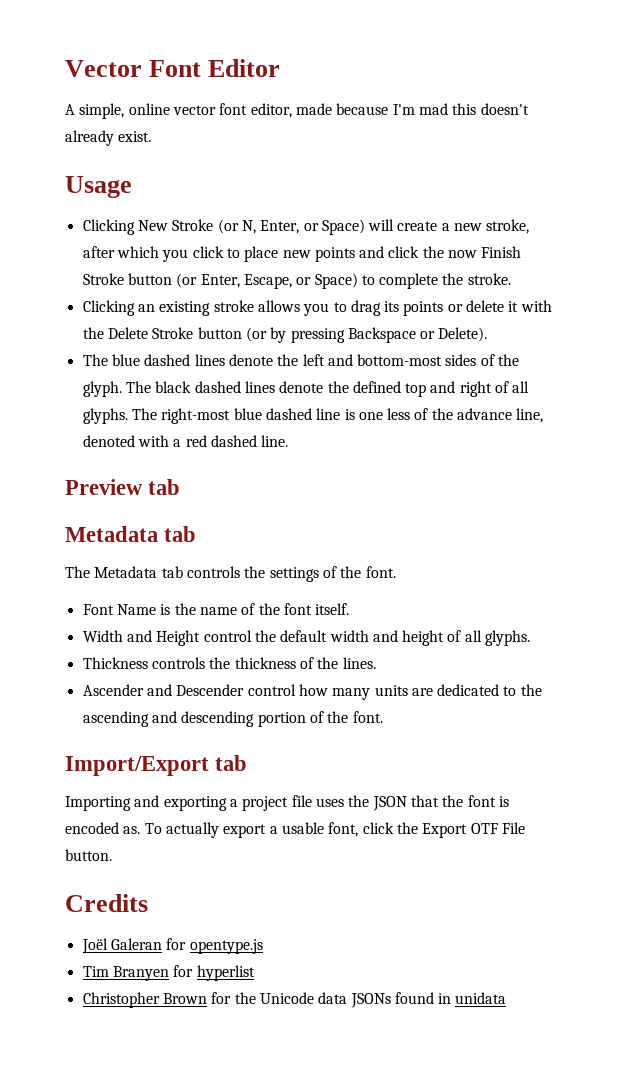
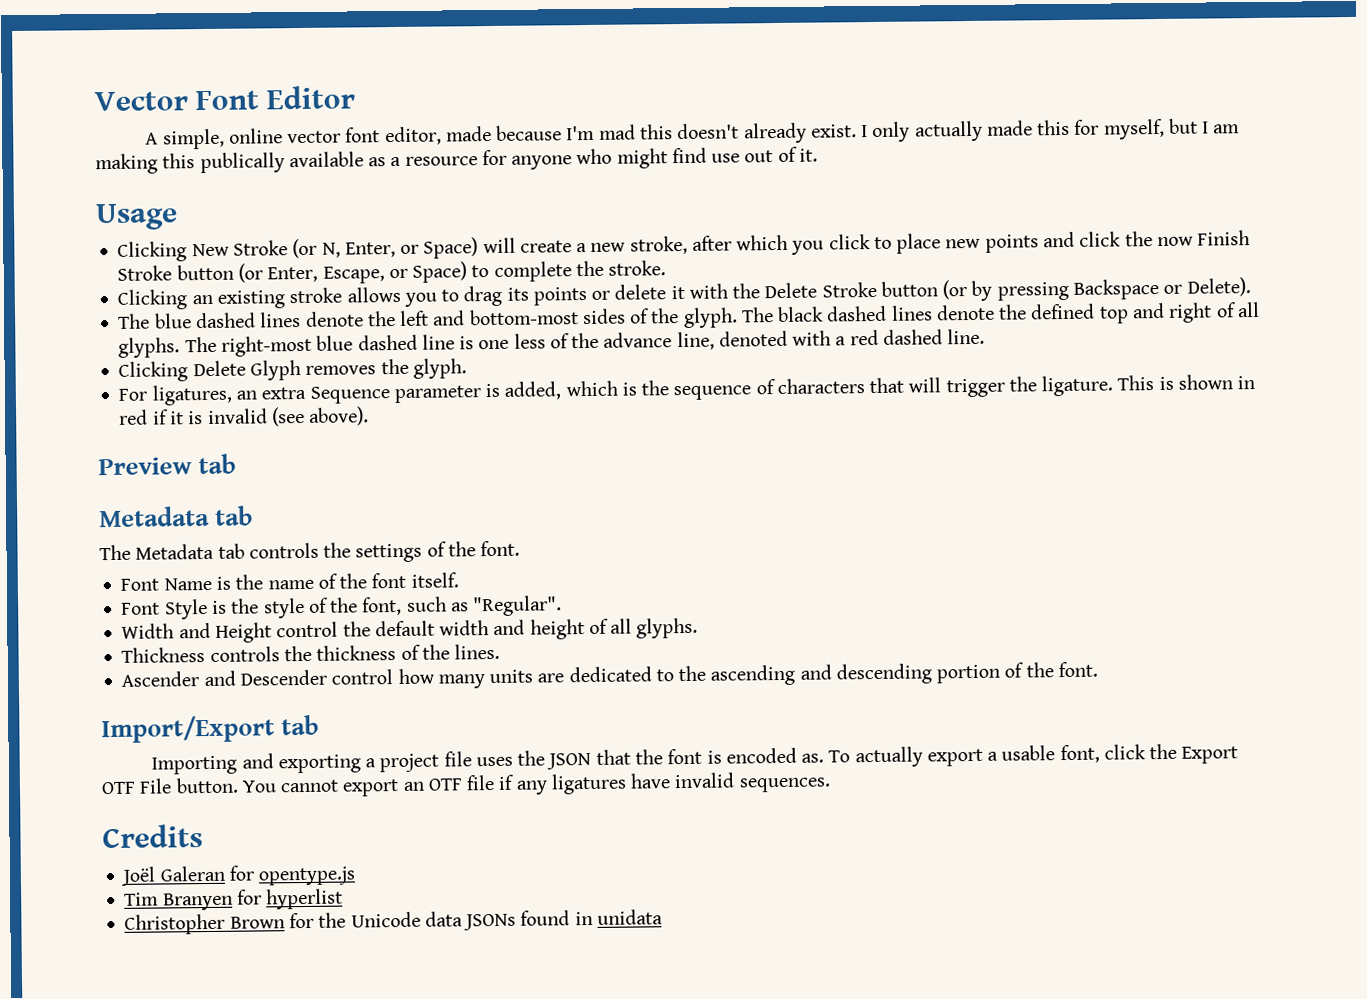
+ I only actually made this for myself, but I am making this publically available as a resource for anyone who might find use out of it.
+ Clicking Delete Glyph removes the glyph.
+ For ligatures, an extra Sequence parameter is added, which is the sequence of characters that will trigger the ligature. This is shown in red if it is invalid (see above).
+ Font Style is the style of the font, such as "Regular".
+ You cannot export an OTF file if any ligatures have invalid sequences.

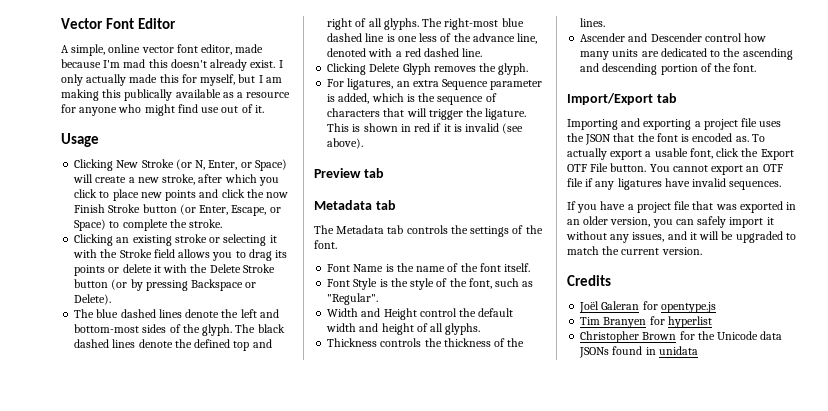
- Clicking an existing stroke allows you to drag its points or delete it with the Delete Stroke button (or by pressing Backspace or Delete).
+ Clicking an existing stroke or selecting it with the Stroke field allows you to drag its points or delete it with the Delete Stroke button (or by pressing Backspace or Delete).
+ If you have a project file that was exported in an older version, you can safely import it without any issues, and it will be upgraded to match the current version.

